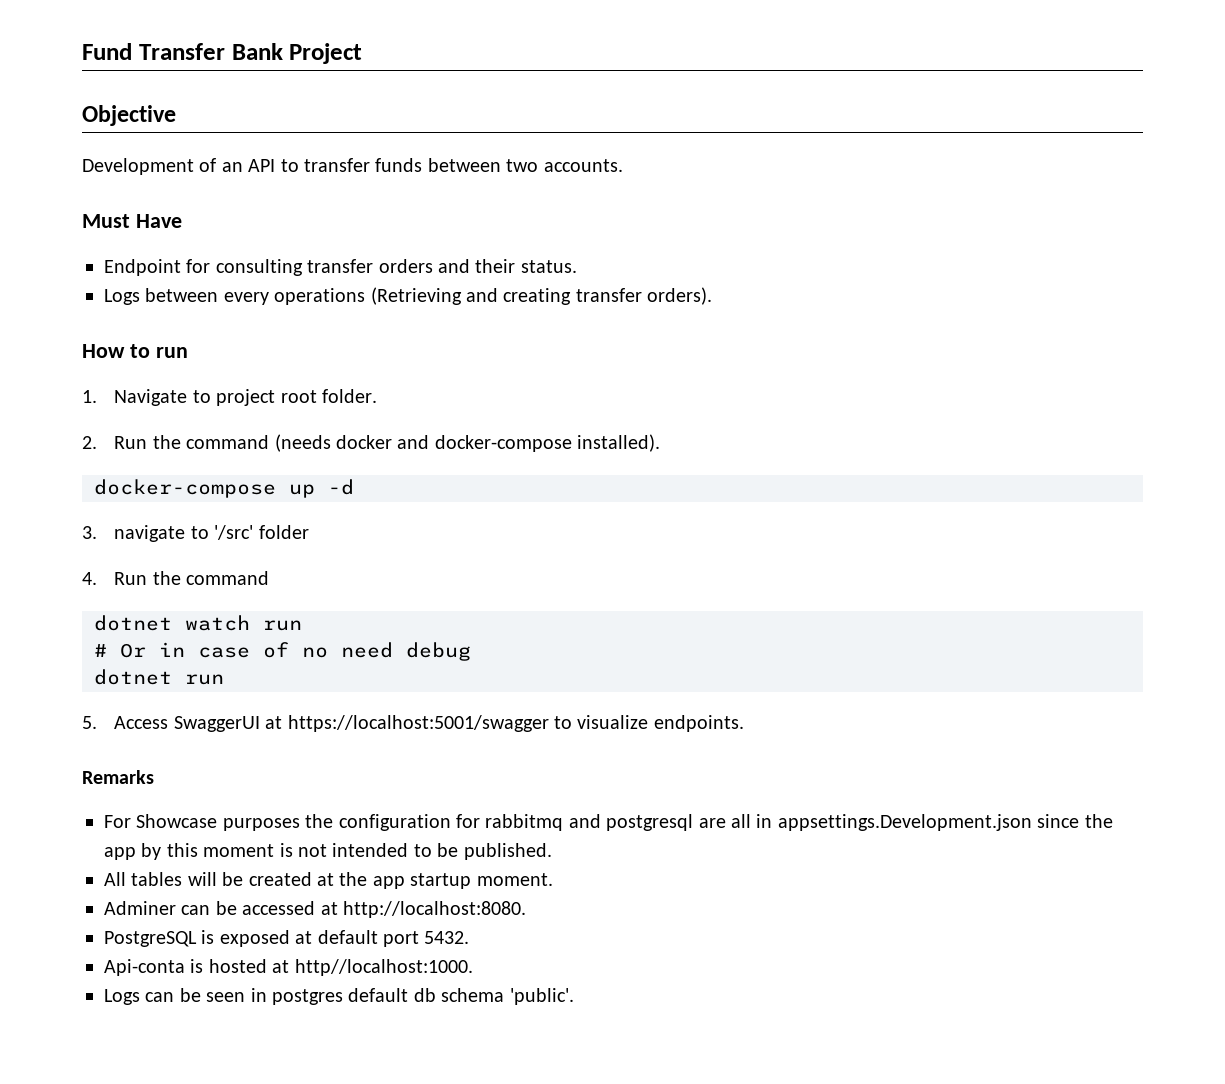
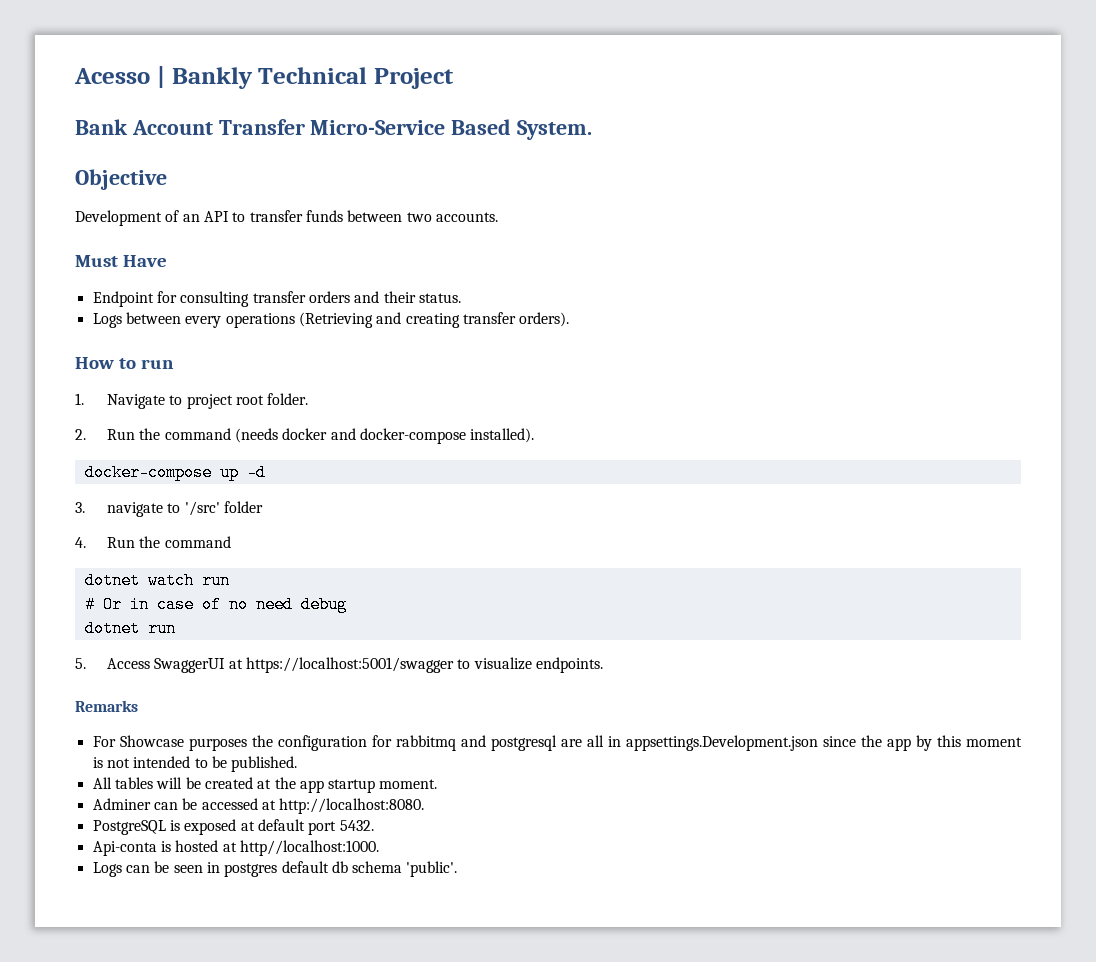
- Fund Transfer Bank Project
+ Acesso | Bankly Technical Project
+ Bank Account Transfer Micro-Service Based System.

